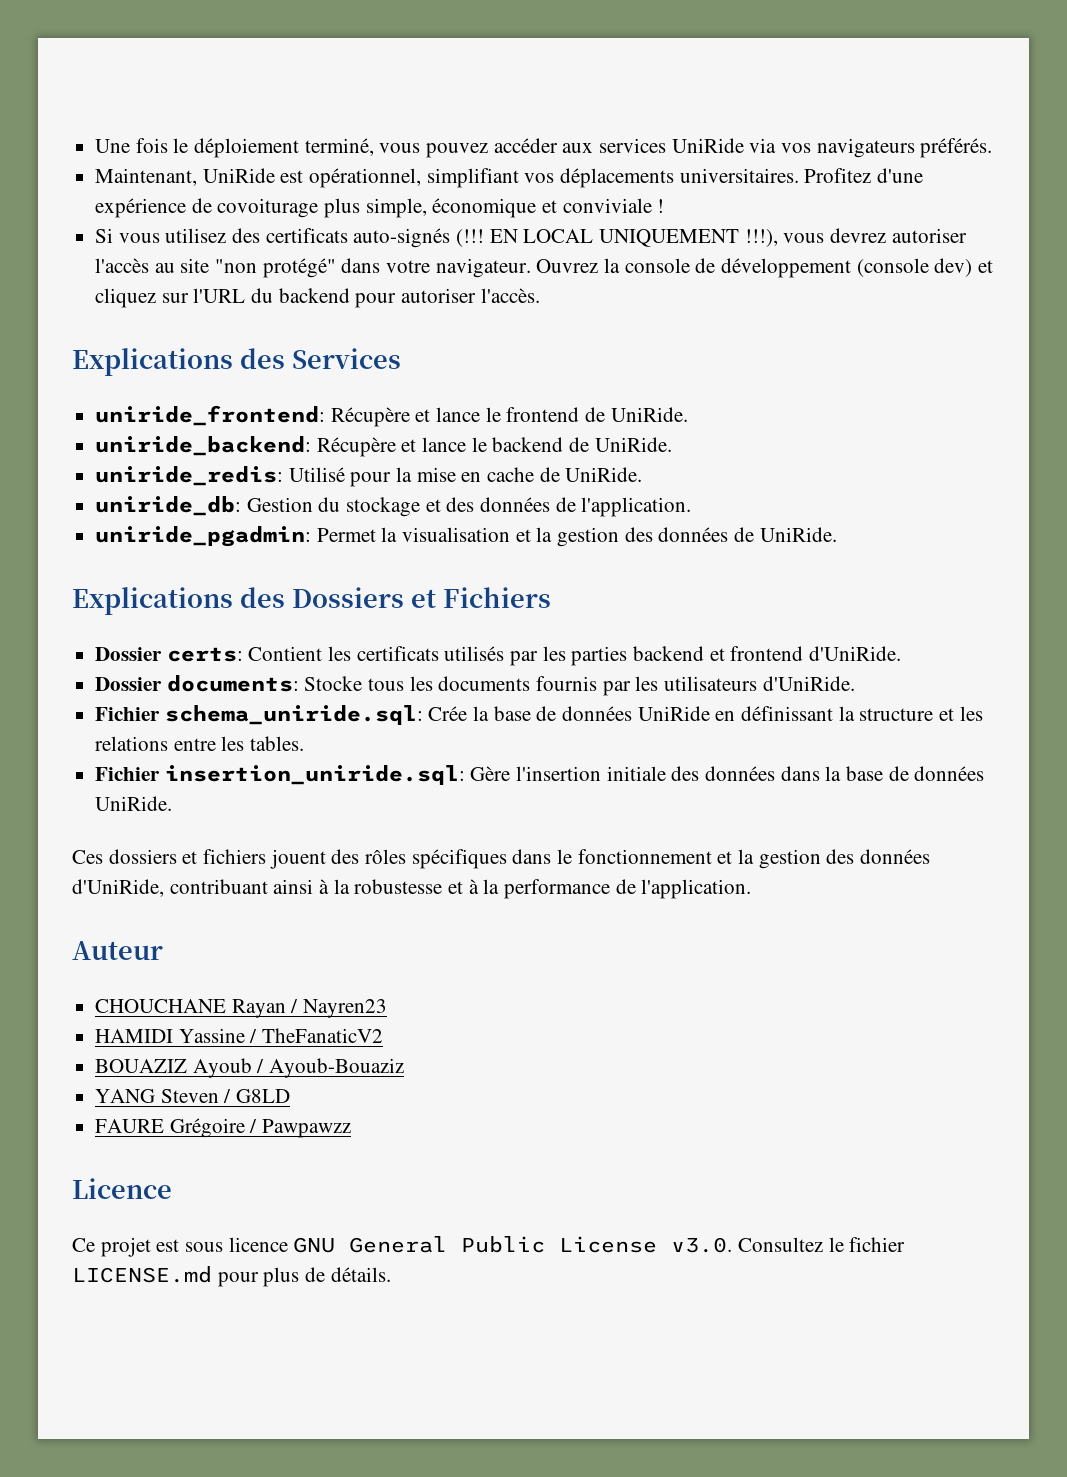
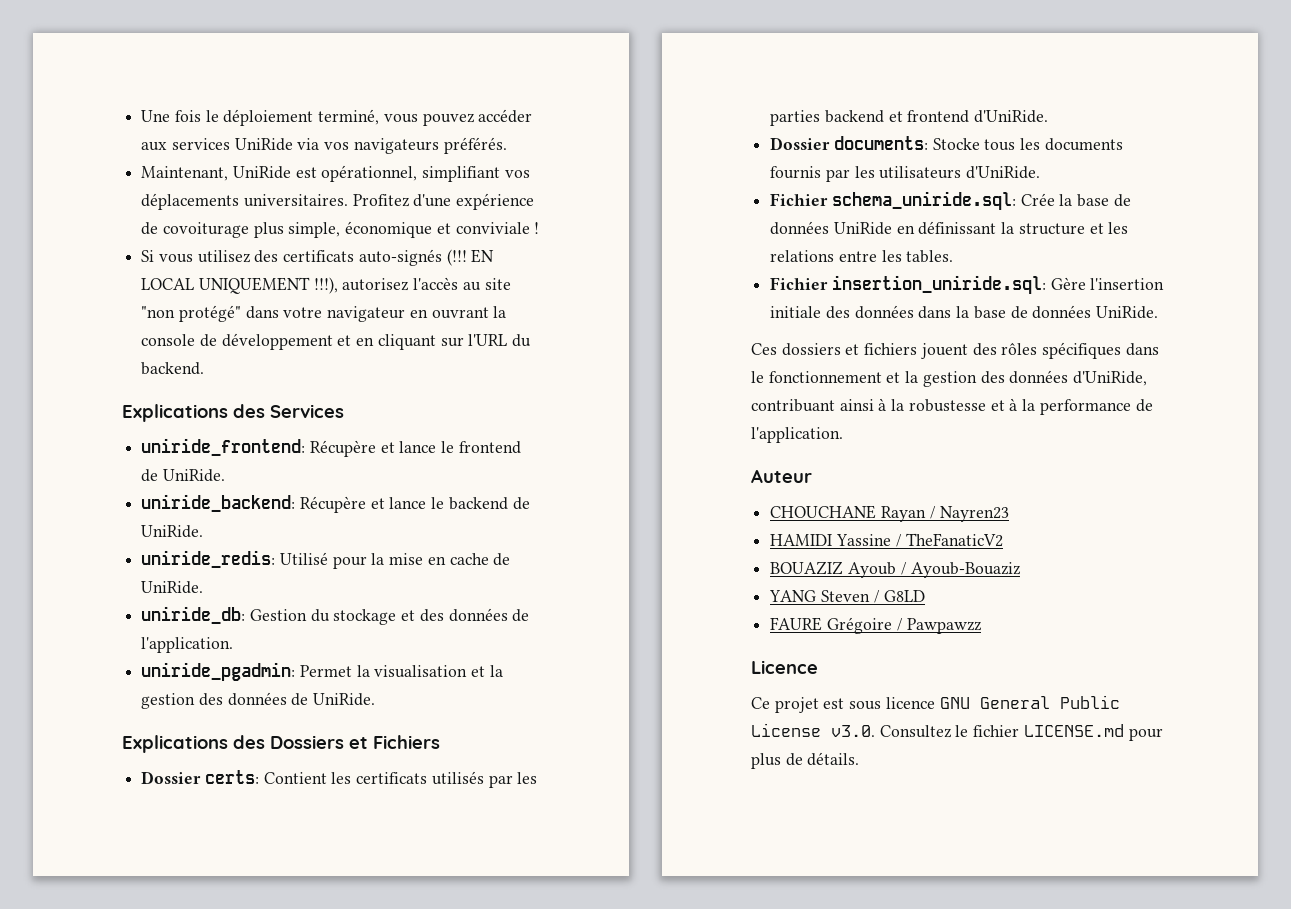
- EN LOCAL UNIQUEMENT !!!), vous devrez autoriser l'accès au site "non protégé" dans votre navigateur. Ouvrez la console de développement (console dev) et cliquez sur l'URL du backend pour autoriser l'accès.
+ EN LOCAL UNIQUEMENT !!!), autorisez l'accès au site "non protégé" dans votre navigateur en ouvrant la console de développement et en cliquant sur l'URL du backend.

